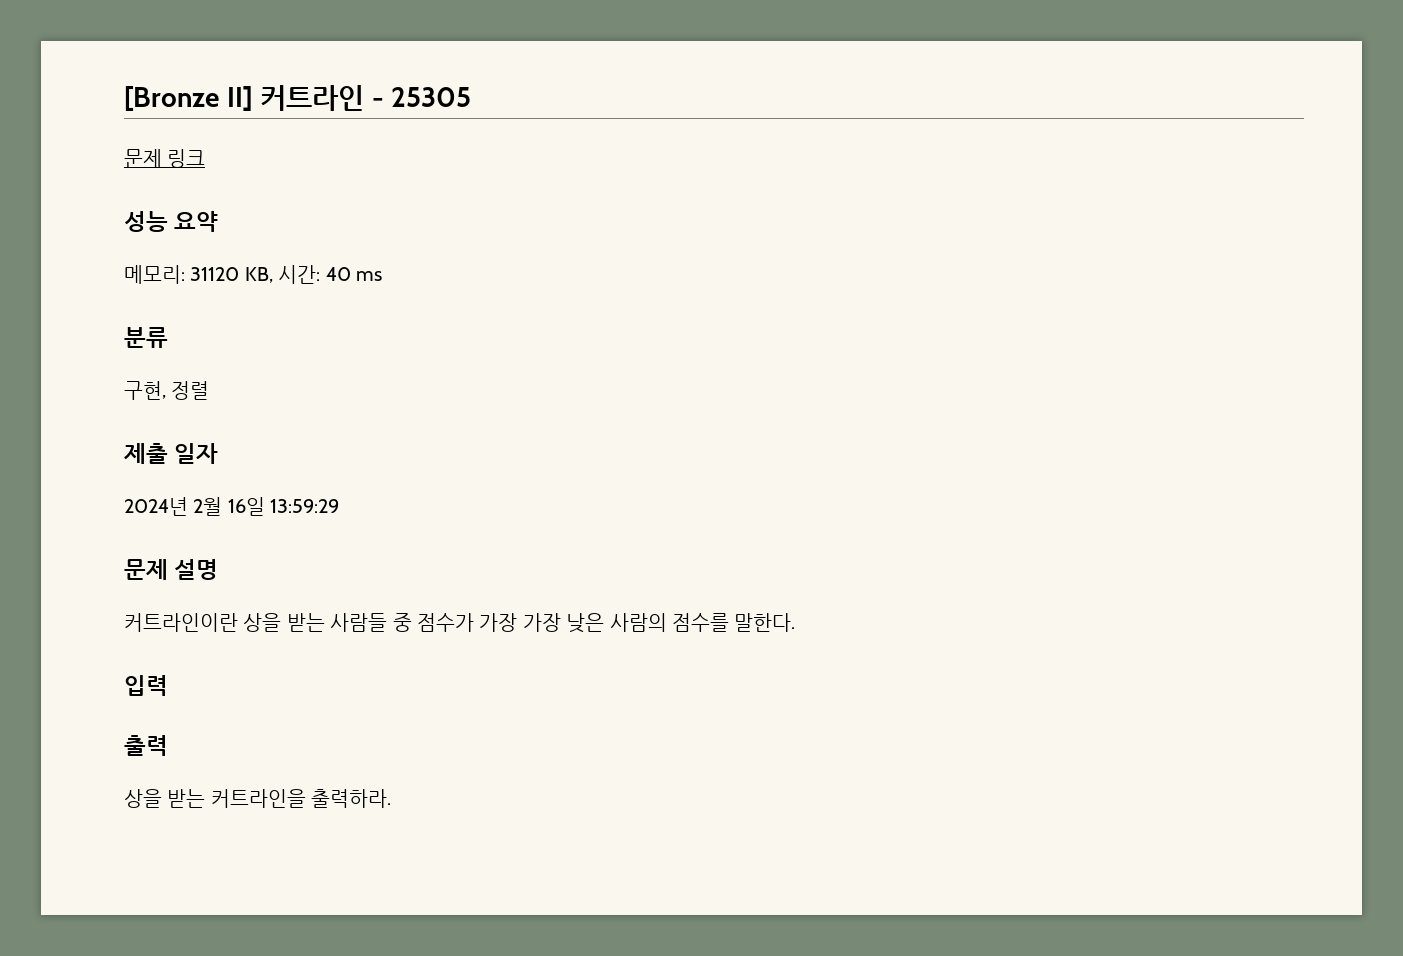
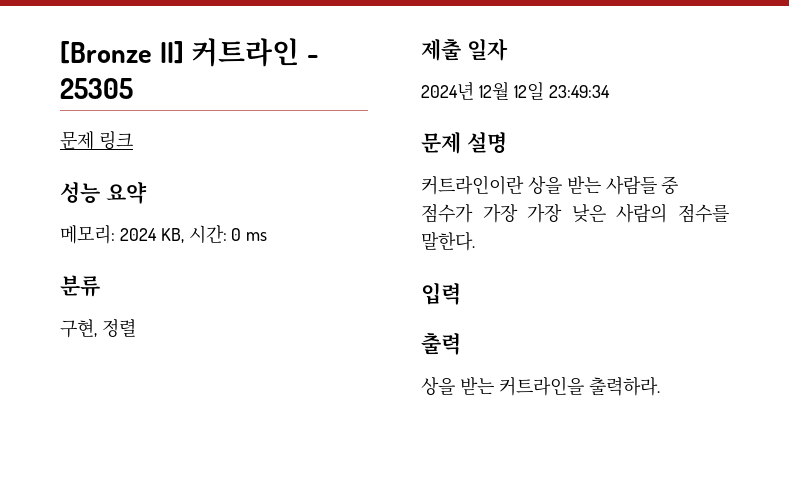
- 메모리: 31120 KB, 시간: 40 ms
+ 메모리: 2024 KB, 시간: 0 ms
- 2024년 2월 16일 13:59:29
+ 2024년 12월 12일 23:49:34

